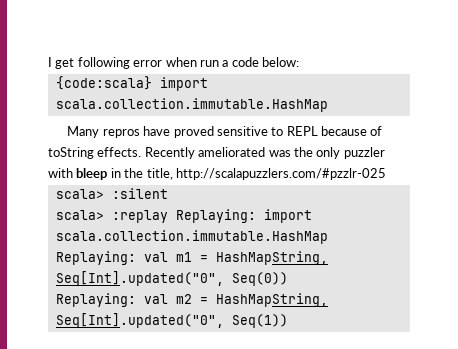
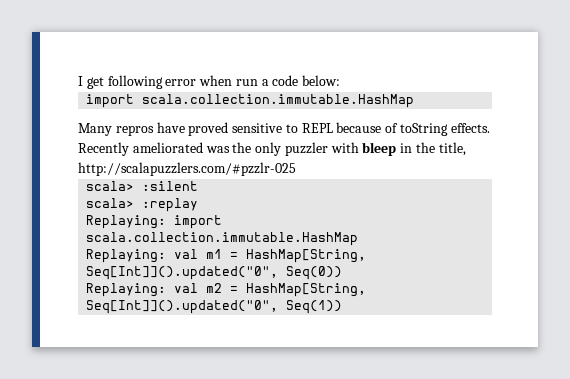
  I get following error when run a code below:
- {code:scala} import scala.collection.immutable.HashMap
+ import scala.collection.immutable.HashMap
- scala> :replay Replaying: import scala.collection.immutable.HashMap
+ scala> :replay
+ Replaying: import scala.collection.immutable.HashMap
- Replaying: val m1 = HashMapString, Seq[Int].updated("0", Seq(0))
+ Replaying: val m1 = HashMap[String, Seq[Int]]().updated("0", Seq(0))
- Replaying: val m2 = HashMapString, Seq[Int].updated("0", Seq(1))
+ Replaying: val m2 = HashMap[String, Seq[Int]]().updated("0", Seq(1))

